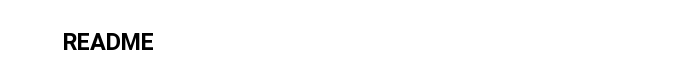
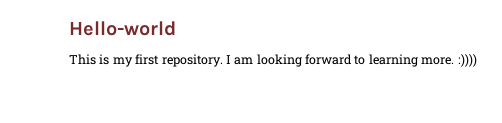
- README
+ Hello-world
+ This is my first repository. I am looking forward to learning more. :))))

